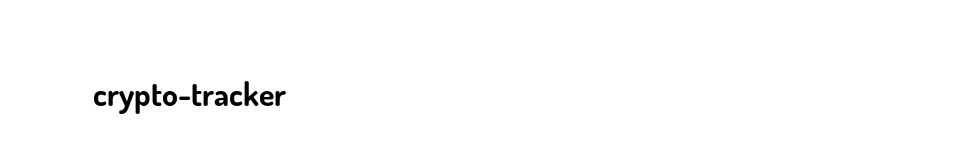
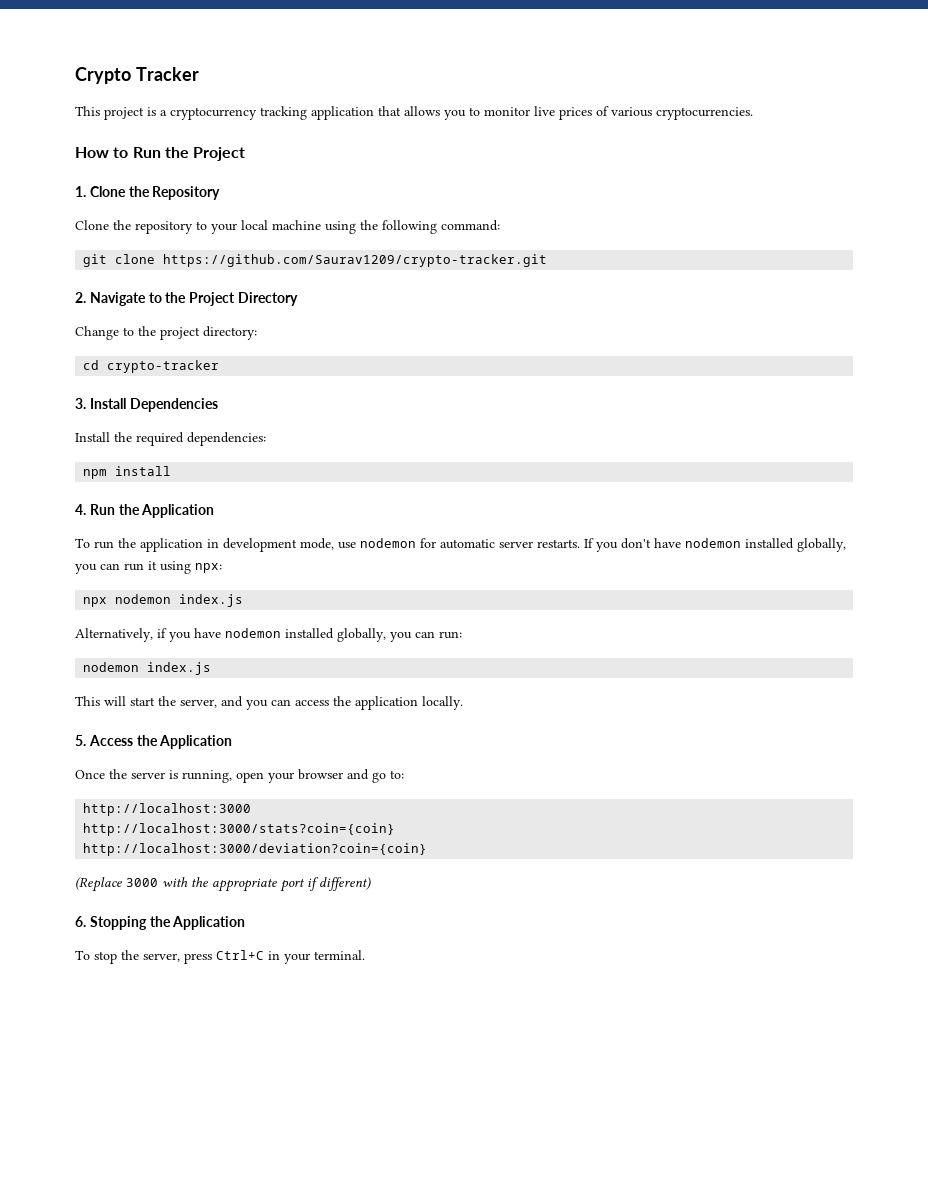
- crypto-tracker
+ Crypto Tracker
+ This project is a cryptocurrency tracking application that allows you to monitor live prices of various cryptocurrencies.
+ How to Run the Project
+ 1. Clone the Repository
+ Clone the repository to your local machine using the following command:
+ git clone https://github.com/Saurav1209/crypto-tracker.git
+ 2. Navigate to the Project Directory
+ Change to the project directory:
+ cd crypto-tracker
+ 3. Install Dependencies
+ Install the required dependencies:
+ npm install
+ 4. Run the Application
+ To run the application in development mode, use nodemon for automatic server restarts. If you don't have nodemon installed globally, you can run it using npx:
+ npx nodemon index.js
+ Alternatively, if you have nodemon installed globally, you can run:
+ nodemon index.js
+ This will start the server, and you can access the application locally.
+ 5. Access the Application
+ Once the server is running, open your browser and go to:
+ http://localhost:3000
+ http://localhost:3000/stats?coin={coin}
+ http://localhost:3000/deviation?coin={coin}
+ (Replace 3000 with the appropriate port if different)
+ 6. Stopping the Application
+ To stop the server, press Ctrl+C in your terminal.

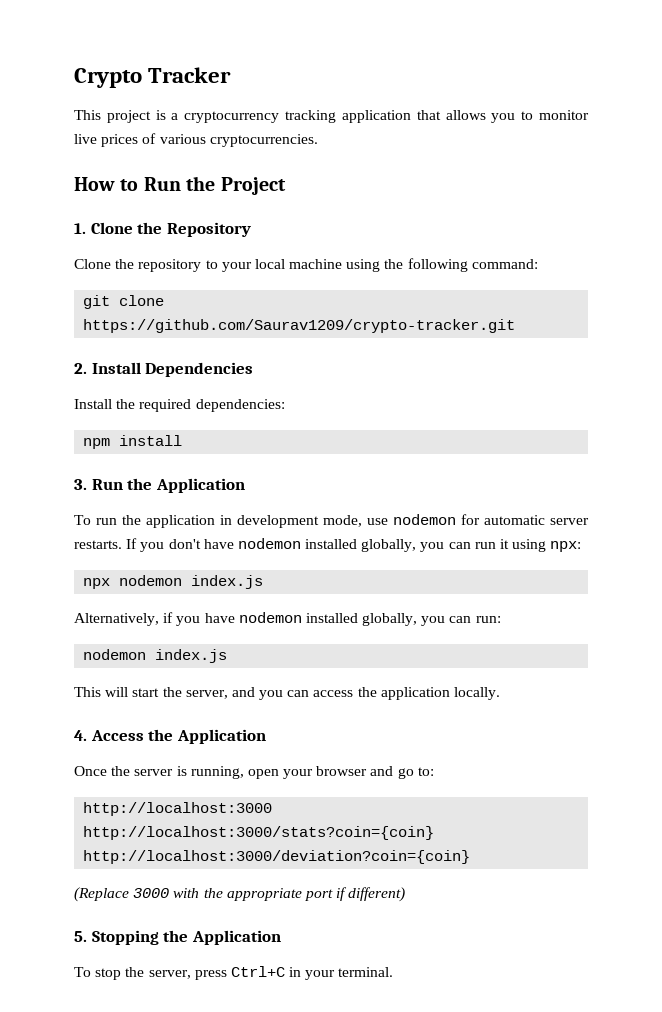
- 2. Navigate to the Project Directory
- Change to the project directory:
- cd crypto-tracker
- 3. Install Dependencies
+ 2. Install Dependencies
- 4. Run the Application
+ 3. Run the Application
- 5. Access the Application
+ 4. Access the Application
- 6. Stopping the Application
+ 5. Stopping the Application

